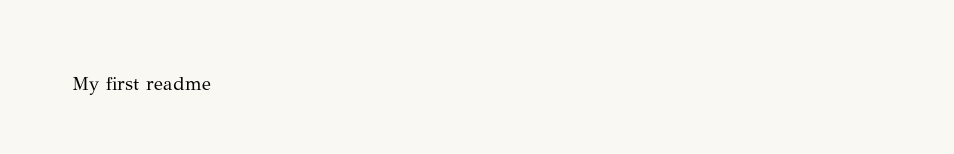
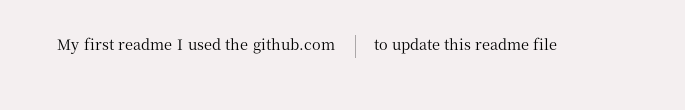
- My first readme
+ My first readme I used the github.com to update this readme file

